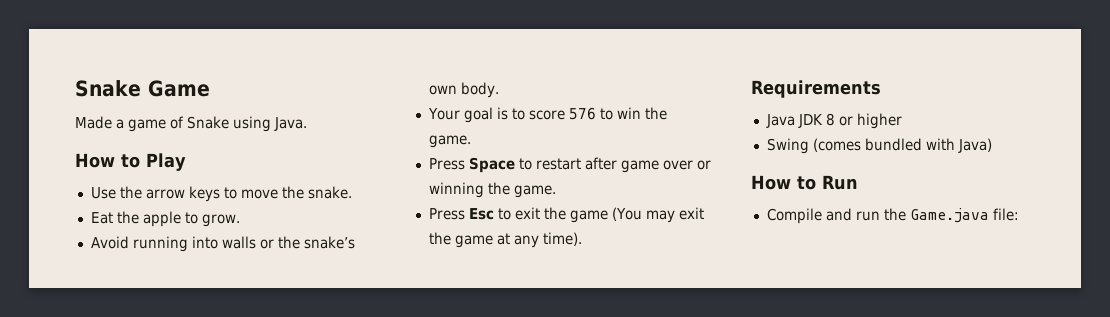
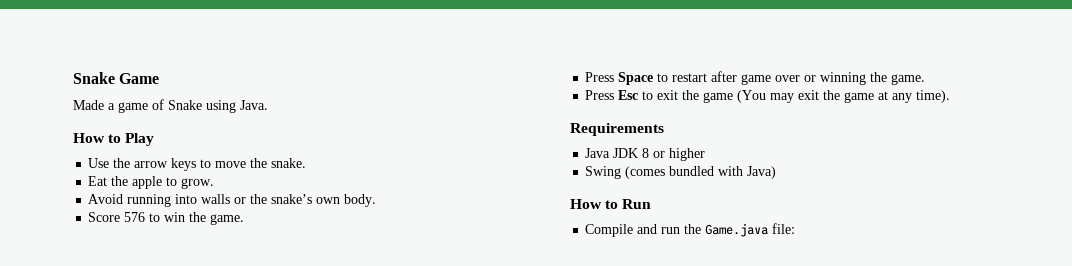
- Your goal is to score 576 to win the game.
+ Score 576 to win the game.

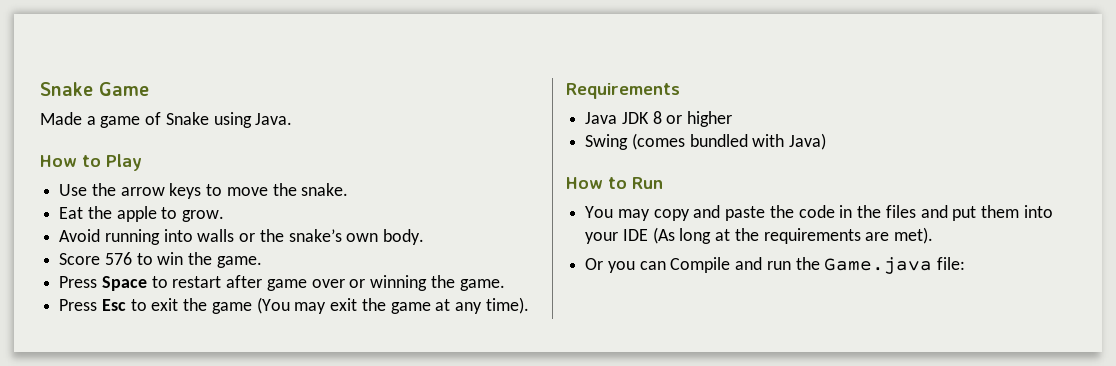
- Compile and run the Game.java file:
+ You may copy and paste the code in the files and put them into your IDE (As long at the requirements are met).
+ Or you can Compile and run the Game.java file:

